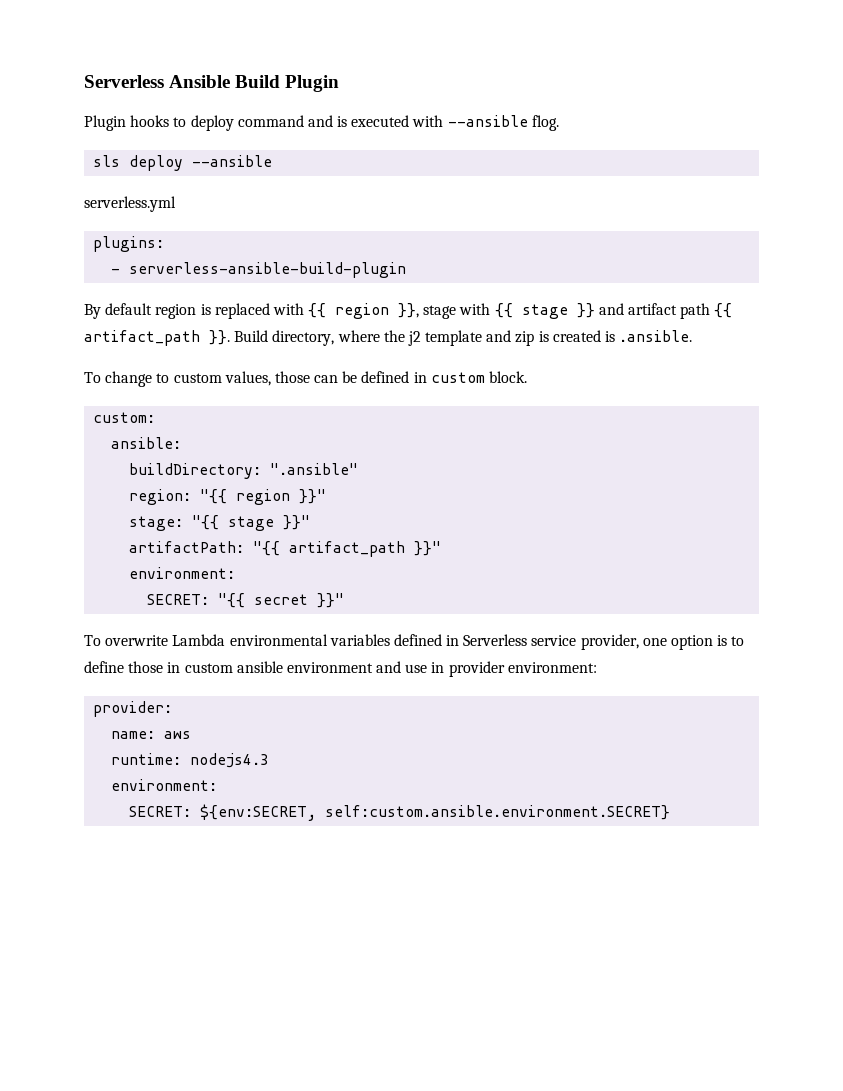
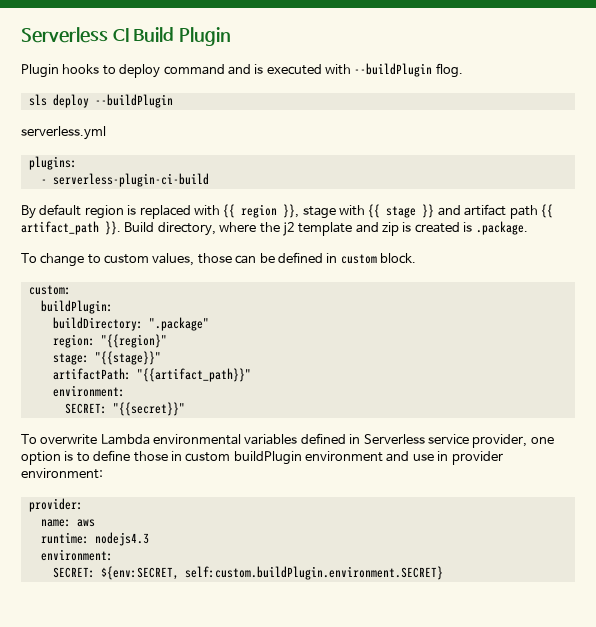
- Serverless Ansible Build Plugin
+ Serverless CI Build Plugin
- Plugin hooks to deploy command and is executed with --ansible flog.
+ Plugin hooks to deploy command and is executed with --buildPlugin flog.
- sls deploy --ansible
+ sls deploy --buildPlugin
- - serverless-ansible-build-plugin
+ - serverless-plugin-ci-build
- Build directory, where the j2 template and zip is created is .ansible.
+ Build directory, where the j2 template and zip is created is .package.
- ansible:
+ buildPlugin:
- buildDirectory: ".ansible"
+ buildDirectory: ".package"
- region: "{{ region }}"
- stage: "{{ stage }}"
- artifactPath: "{{ artifact_path }}"
+ region: "{{region}"
+ stage: "{{stage}}"
+ artifactPath: "{{artifact_path}}"
  environment:
- SECRET: "{{ secret }}"
+ SECRET: "{{secret}}"
- To overwrite Lambda environmental variables defined in Serverless service provider, one option is to define those in custom ansible environment and use in provider environment:
+ To overwrite Lambda environmental variables defined in Serverless service provider, one option is to define those in custom buildPlugin environment and use in provider environment:
- SECRET: ${env:SECRET, self:custom.ansible.environment.SECRET}
+ SECRET: ${env:SECRET, self:custom.buildPlugin.environment.SECRET}

